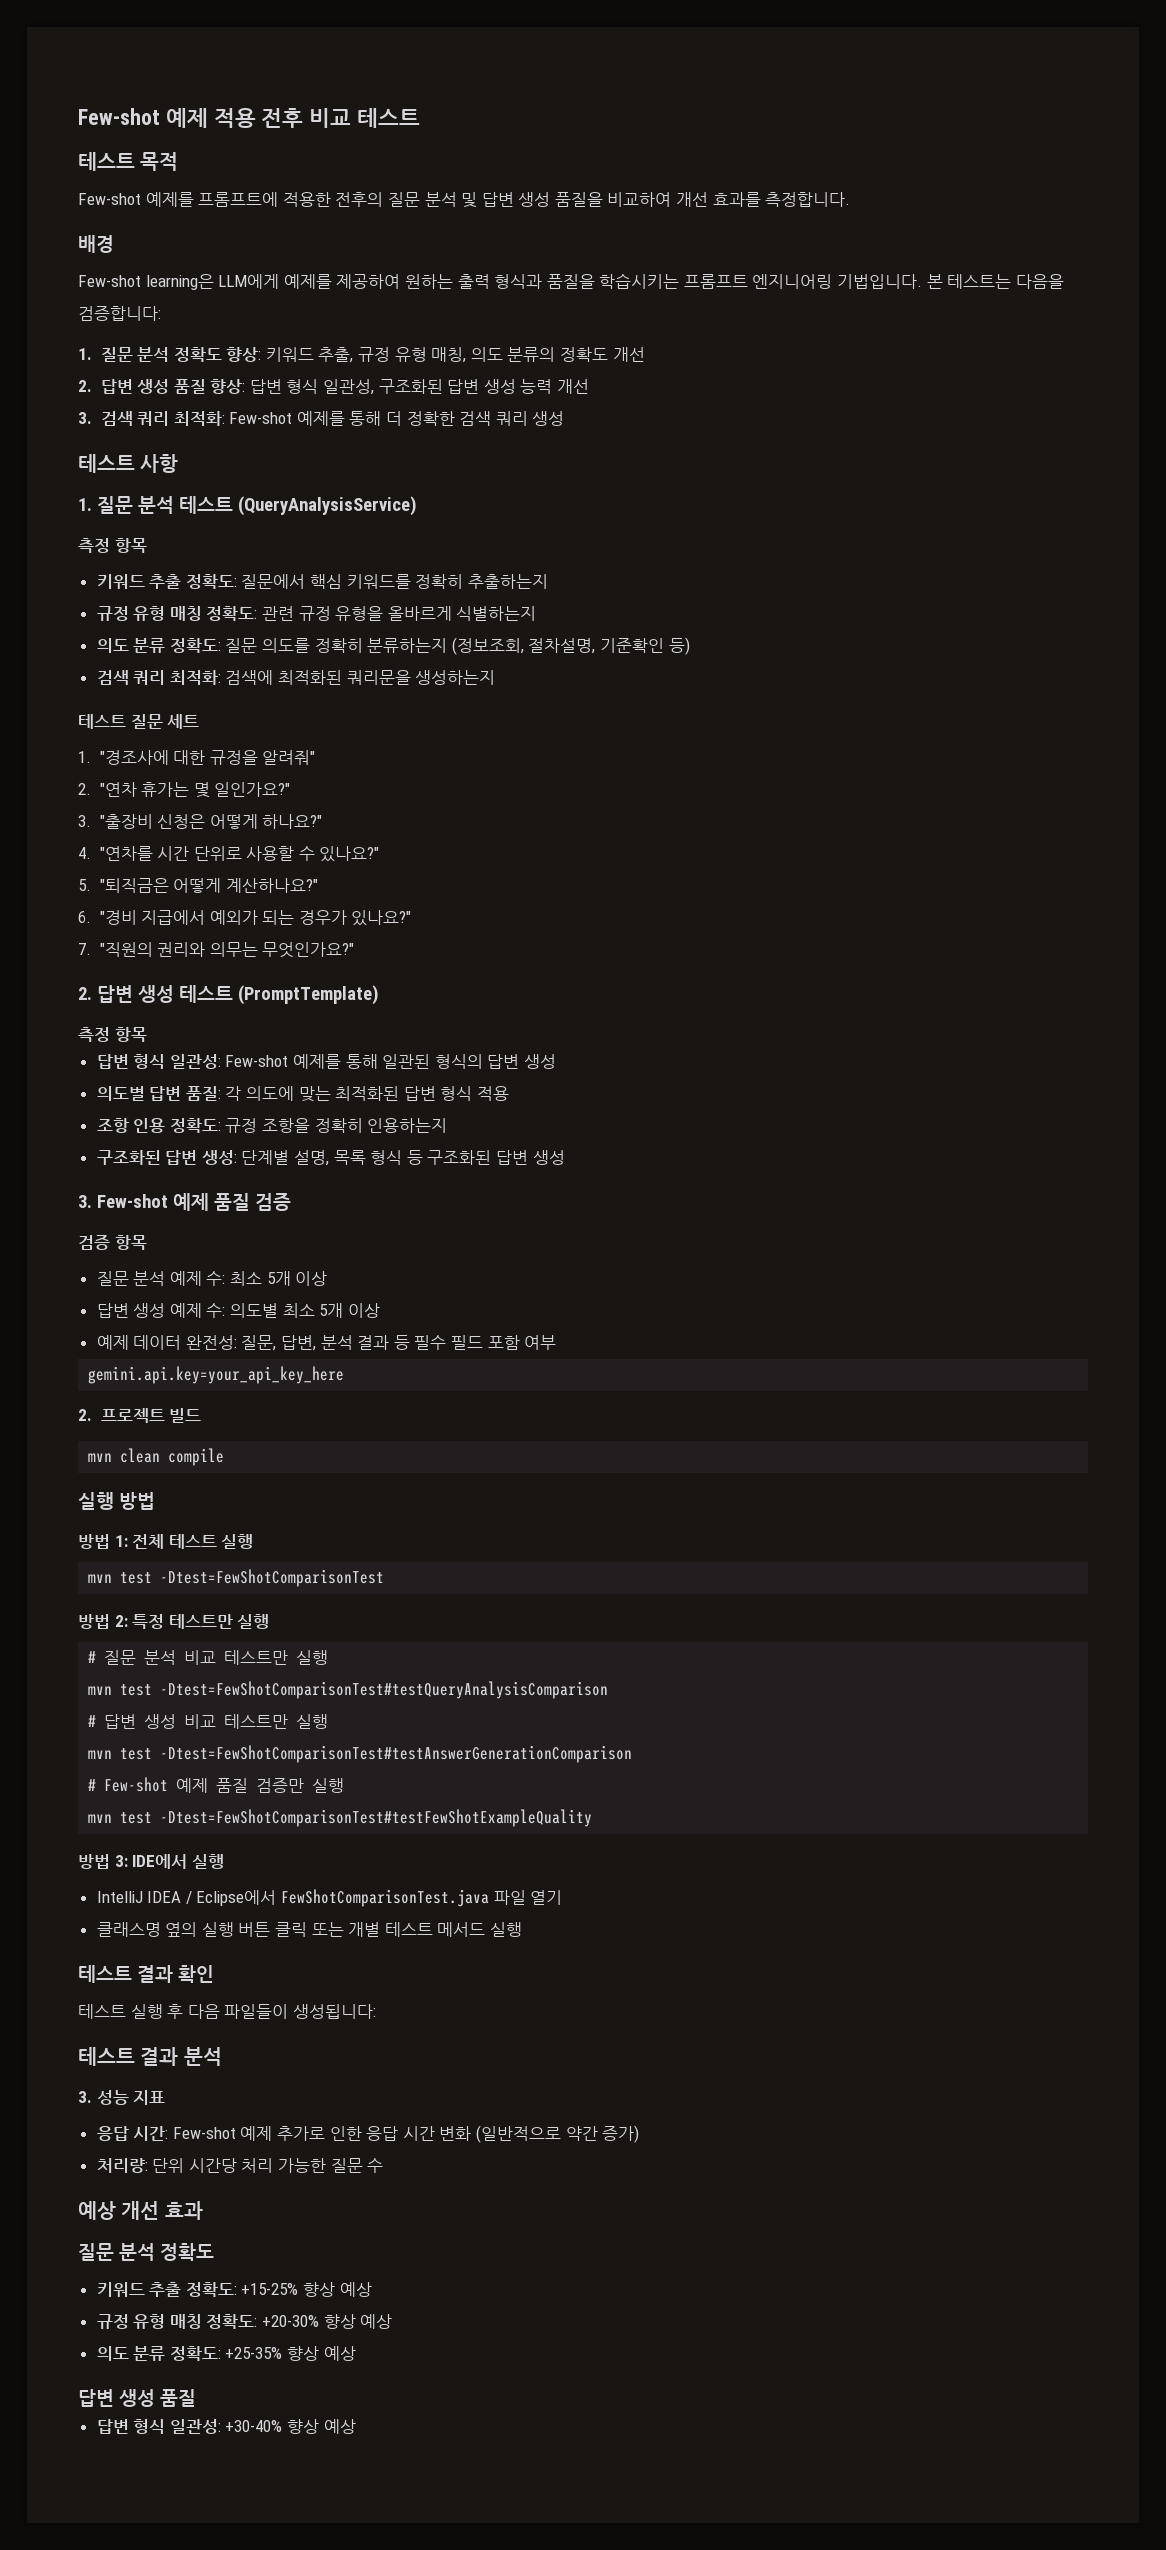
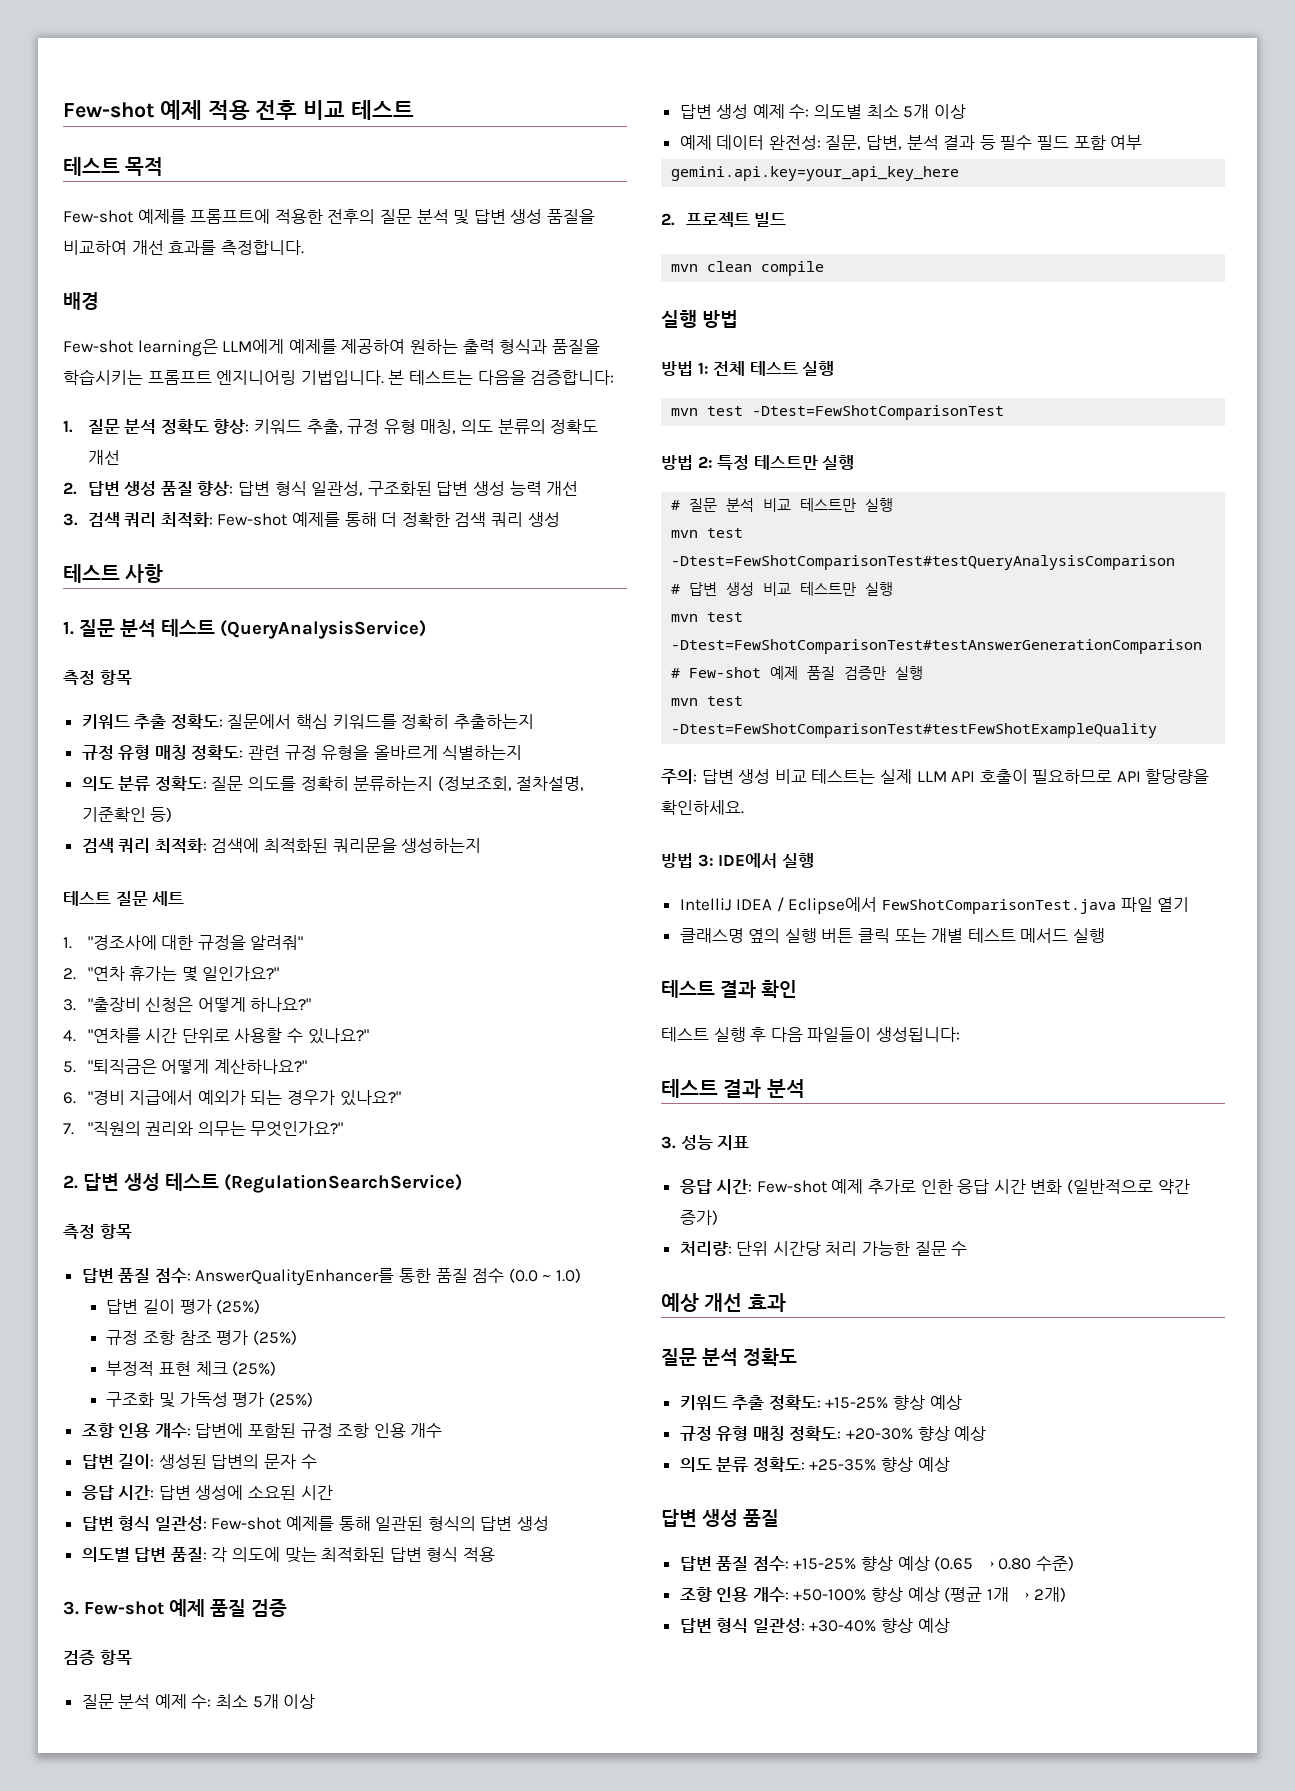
- 2. 답변 생성 테스트 (PromptTemplate)
+ 2. 답변 생성 테스트 (RegulationSearchService)
  측정 항목
+ 답변 품질 점수: AnswerQualityEnhancer를 통한 품질 점수 (0.0 ~ 1.0)
+ 답변 길이 평가 (25%)
+ 규정 조항 참조 평가 (25%)
+ 부정적 표현 체크 (25%)
+ 구조화 및 가독성 평가 (25%)
+ 조항 인용 개수: 답변에 포함된 규정 조항 인용 개수
+ 답변 길이: 생성된 답변의 문자 수
+ 응답 시간: 답변 생성에 소요된 시간
- 조항 인용 정확도: 규정 조항을 정확히 인용하는지
- 구조화된 답변 생성: 단계별 설명, 목록 형식 등 구조화된 답변 생성
+ 주의: 답변 생성 비교 테스트는 실제 LLM API 호출이 필요하므로 API 할당량을 확인하세요.
+ 답변 품질 점수: +15-25% 향상 예상 (0.65 → 0.80 수준)
+ 조항 인용 개수: +50-100% 향상 예상 (평균 1개 → 2개)

